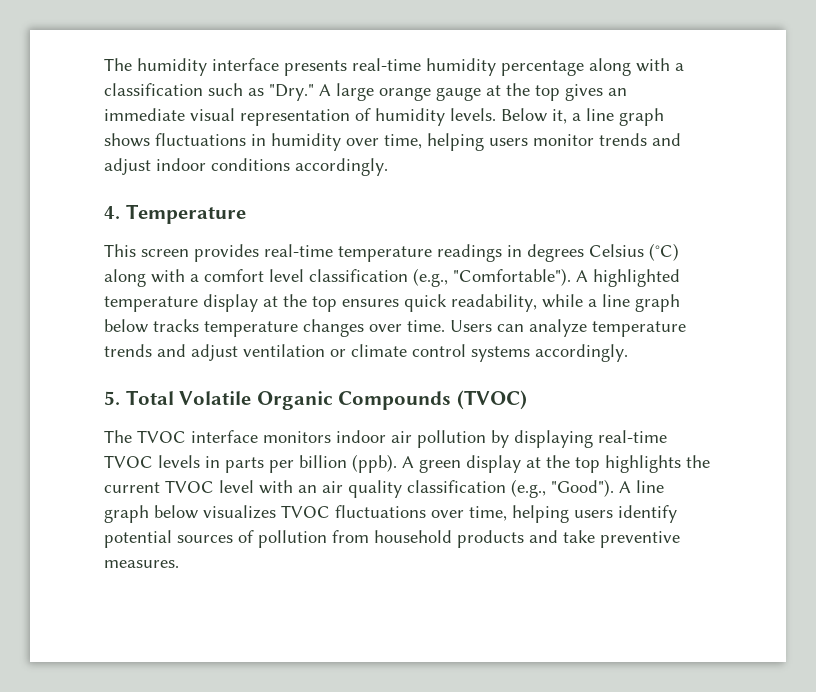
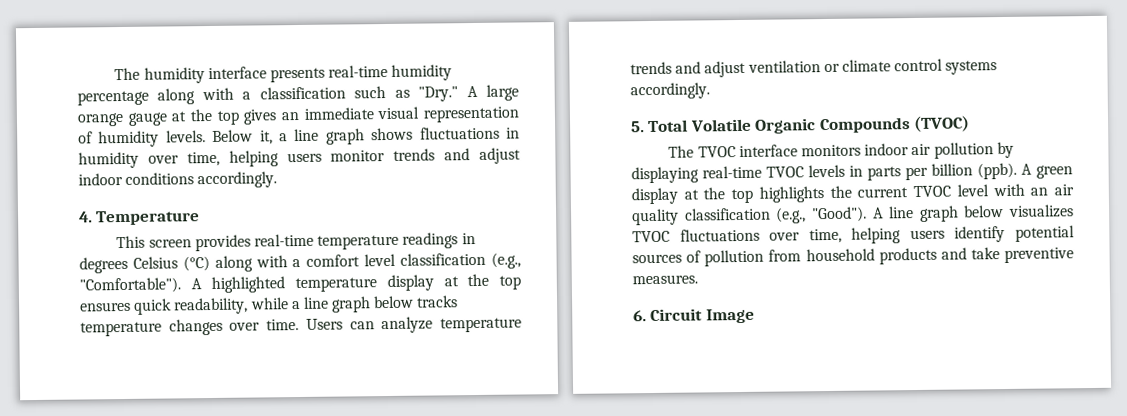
+ 6. Circuit Image

